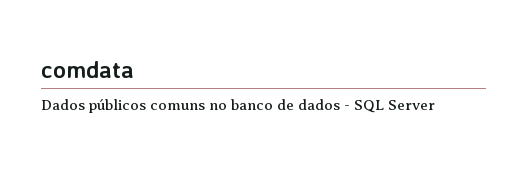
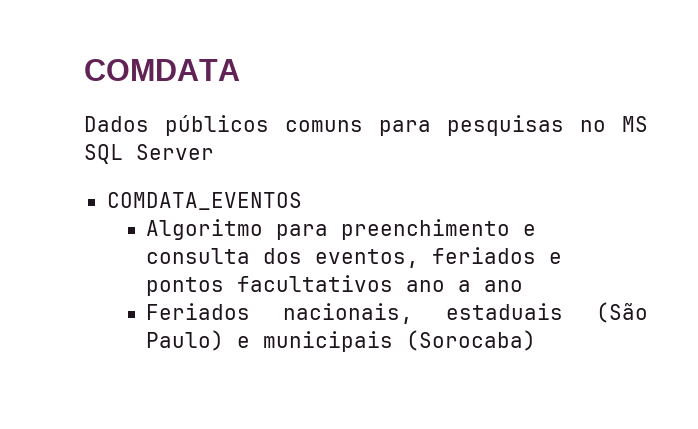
- comdata
+ COMDATA
- Dados públicos comuns no banco de dados - SQL Server
+ Dados públicos comuns para pesquisas no MS SQL Server
+ COMDATA_EVENTOS
+ Algoritmo para preenchimento e consulta dos eventos, feriados e pontos facultativos ano a ano
+ Feriados nacionais, estaduais (São Paulo) e municipais (Sorocaba)

